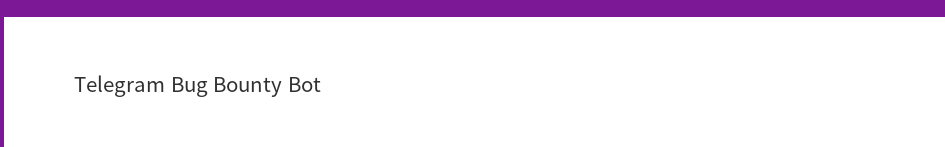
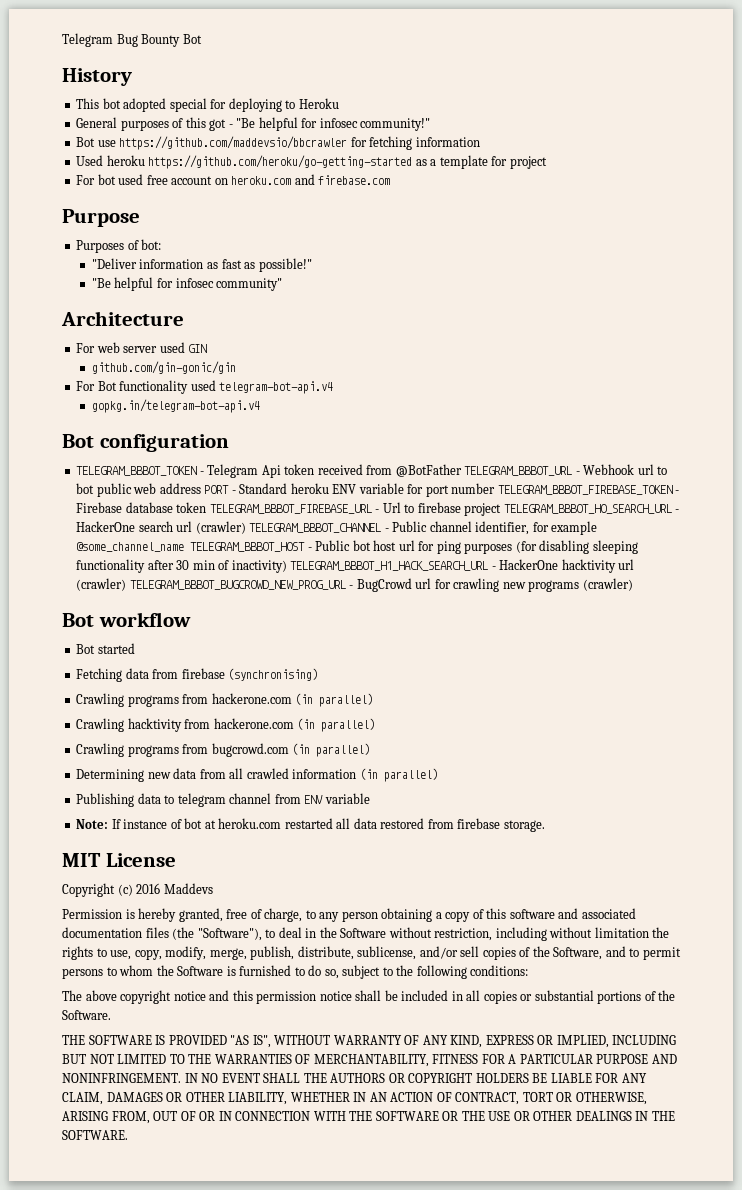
+ History
+ This bot adopted special for deploying to Heroku
+ General purposes of this got - "Be helpful for infosec community!"
+ Bot use https://github.com/maddevsio/bbcrawler for fetching information
+ Used heroku https://github.com/heroku/go-getting-started as a template for project
+ For bot used free account on heroku.com and firebase.com
+ Purpose
+ Purposes of bot:
+ "Deliver information as fast as possible!"
+ "Be helpful for infosec community"
+ Architecture
+ For web server used GIN
+ github.com/gin-gonic/gin
+ For Bot functionality used telegram-bot-api.v4
+ gopkg.in/telegram-bot-api.v4
+ Bot configuration
+ TELEGRAM_BBBOT_TOKEN - Telegram Api token received from @BotFather TELEGRAM_BBBOT_URL - Webhook url to bot public web address PORT - Standard heroku ENV variable for port number TELEGRAM_BBBOT_FIREBASE_TOKEN - Firebase database token TELEGRAM_BBBOT_FIREBASE_URL - Url to firebase project TELEGRAM_BBBOT_HO_SEARCH_URL - HackerOne search url (crawler) TELEGRAM_BBBOT_CHANNEL - Public channel identifier, for example @some_channel_name TELEGRAM_BBBOT_HOST - Public bot host url for ping purposes (for disabling sleeping functionality after 30 min of inactivity) TELEGRAM_BBBOT_H1_HACK_SEARCH_URL - HackerOne hacktivity url (crawler) TELEGRAM_BBBOT_BUGCROWD_NEW_PROG_URL - BugCrowd url for crawling new programs (crawler)
+ Bot workflow
+ Bot started
+ Fetching data from firebase (synchronising)
+ Crawling programs from hackerone.com (in parallel)
+ Crawling hacktivity from hackerone.com (in parallel)
+ Crawling programs from bugcrowd.com (in parallel)
+ Determining new data from all crawled information (in parallel)
+ Publishing data to telegram channel from ENV variable
+ Note: If instance of bot at heroku.com restarted all data restored from firebase storage.
+ MIT License
+ Copyright (c) 2016 Maddevs
+ Permission is hereby granted, free of charge, to any person obtaining a copy of this software and associated documentation files (the "Software"), to deal in the Software without restriction, including without limitation the rights to use, copy, modify, merge, publish, distribute, sublicense, and/or sell copies of the Software, and to permit persons to whom the Software is furnished to do so, subject to the following conditions:
+ The above copyright notice and this permission notice shall be included in all copies or substantial portions of the Software.
+ THE SOFTWARE IS PROVIDED "AS IS", WITHOUT WARRANTY OF ANY KIND, EXPRESS OR IMPLIED, INCLUDING BUT NOT LIMITED TO THE WARRANTIES OF MERCHANTABILITY, FITNESS FOR A PARTICULAR PURPOSE AND NONINFRINGEMENT. IN NO EVENT SHALL THE AUTHORS OR COPYRIGHT HOLDERS BE LIABLE FOR ANY CLAIM, DAMAGES OR OTHER LIABILITY, WHETHER IN AN ACTION OF CONTRACT, TORT OR OTHERWISE, ARISING FROM, OUT OF OR IN CONNECTION WITH THE SOFTWARE OR THE USE OR OTHER DEALINGS IN THE SOFTWARE.

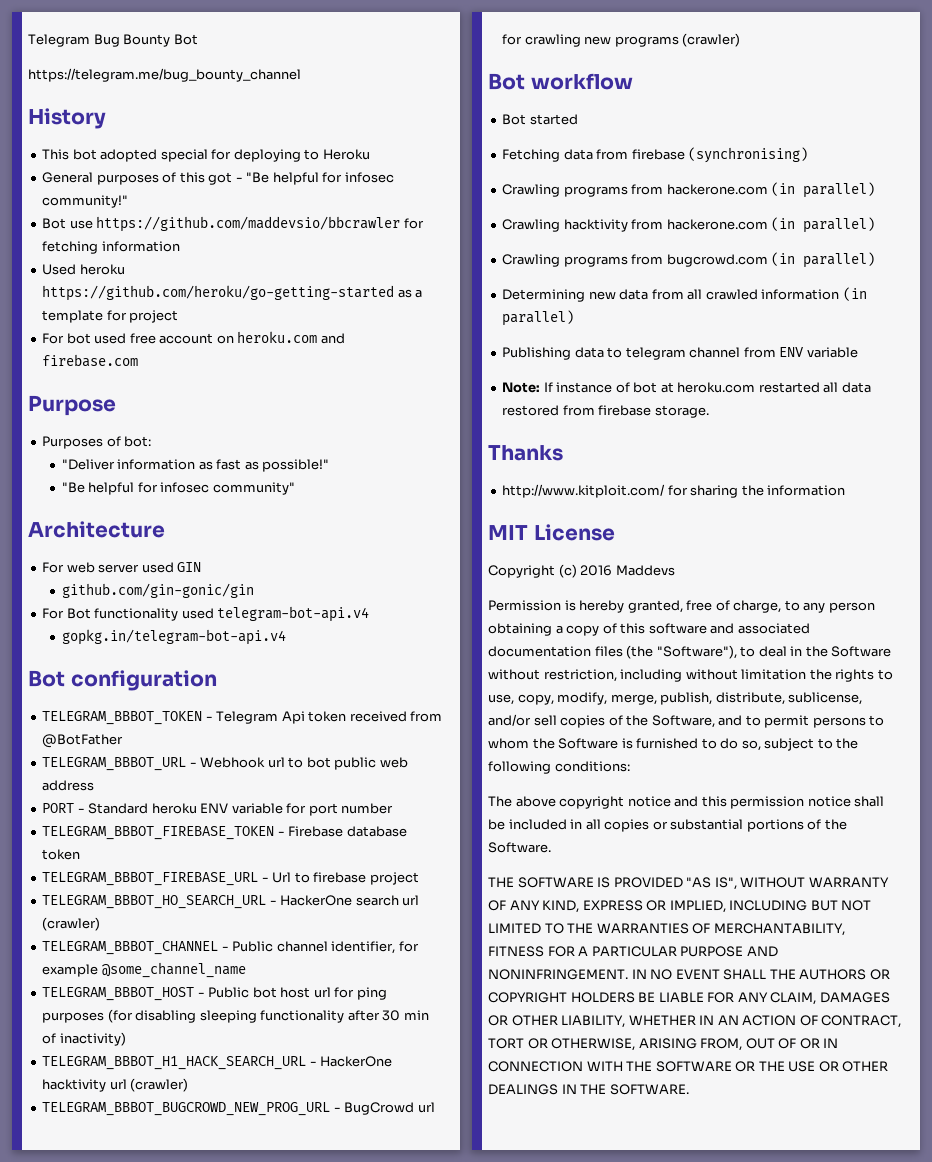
+ https://telegram.me/bug_bounty_channel
- TELEGRAM_BBBOT_TOKEN - Telegram Api token received from @BotFather TELEGRAM_BBBOT_URL - Webhook url to bot public web address PORT - Standard heroku ENV variable for port number TELEGRAM_BBBOT_FIREBASE_TOKEN - Firebase database token TELEGRAM_BBBOT_FIREBASE_URL - Url to firebase project TELEGRAM_BBBOT_HO_SEARCH_URL - HackerOne search url (crawler) TELEGRAM_BBBOT_CHANNEL - Public channel identifier, for example @some_channel_name TELEGRAM_BBBOT_HOST - Public bot host url for ping purposes (for disabling sleeping functionality after 30 min of inactivity) TELEGRAM_BBBOT_H1_HACK_SEARCH_URL - HackerOne hacktivity url (crawler) TELEGRAM_BBBOT_BUGCROWD_NEW_PROG_URL - BugCrowd url for crawling new programs (crawler)
+ TELEGRAM_BBBOT_TOKEN - Telegram Api token received from @BotFather
+ TELEGRAM_BBBOT_URL - Webhook url to bot public web address
+ PORT - Standard heroku ENV variable for port number
+ TELEGRAM_BBBOT_FIREBASE_TOKEN - Firebase database token
+ TELEGRAM_BBBOT_FIREBASE_URL - Url to firebase project
+ TELEGRAM_BBBOT_HO_SEARCH_URL - HackerOne search url (crawler)
+ TELEGRAM_BBBOT_CHANNEL - Public channel identifier, for example @some_channel_name
+ TELEGRAM_BBBOT_HOST - Public bot host url for ping purposes (for disabling sleeping functionality after 30 min of inactivity)
+ TELEGRAM_BBBOT_H1_HACK_SEARCH_URL - HackerOne hacktivity url (crawler)
+ TELEGRAM_BBBOT_BUGCROWD_NEW_PROG_URL - BugCrowd url for crawling new programs (crawler)
+ Thanks
+ http://www.kitploit.com/ for sharing the information

